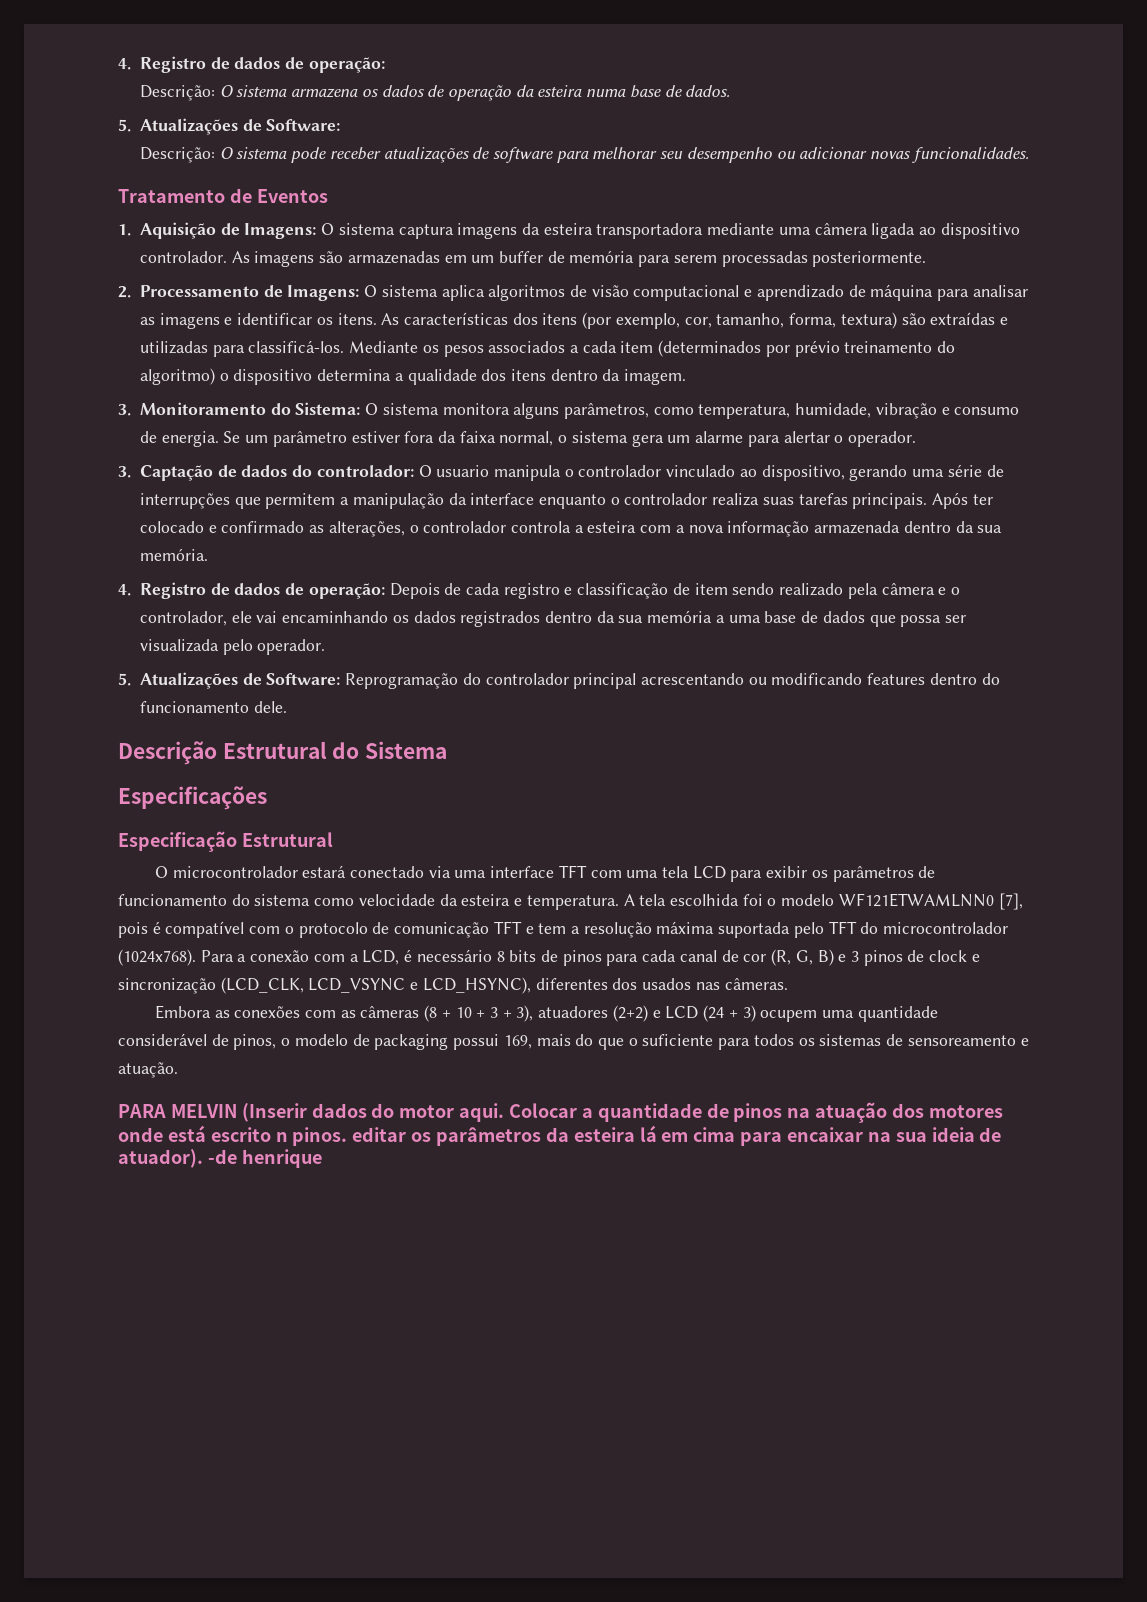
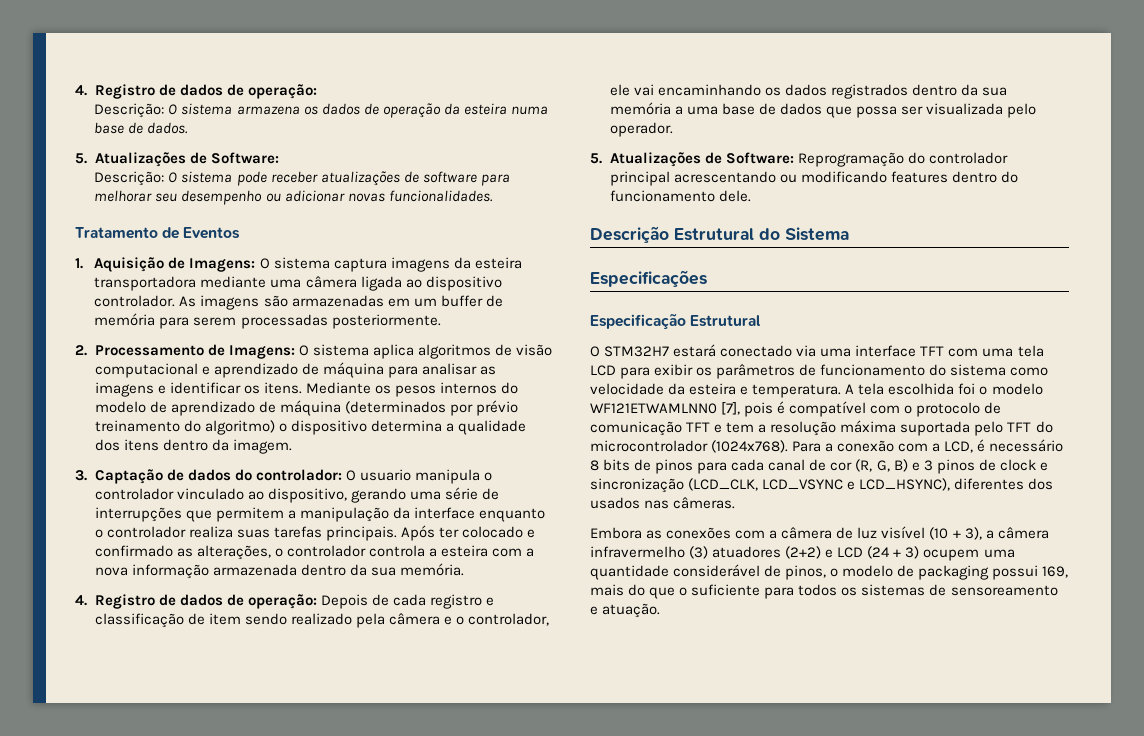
- As características dos itens (por exemplo, cor, tamanho, forma, textura) são extraídas e utilizadas para classificá-los. Mediante os pesos associados a cada item (determinados por prévio treinamento do algoritmo) o dispositivo determina a qualidade dos itens dentro da imagem.
+ Mediante os pesos internos do modelo de aprendizado de máquina (determinados por prévio treinamento do algoritmo) o dispositivo determina a qualidade dos itens dentro da imagem.
- 3. Monitoramento do Sistema: O sistema monitora alguns parâmetros, como temperatura, humidade, vibração e consumo de energia. Se um parâmetro estiver fora da faixa normal, o sistema gera um alarme para alertar o operador.
- O microcontrolador estará conectado via uma interface TFT com uma tela LCD para exibir os parâmetros de funcionamento do sistema como velocidade da esteira e temperatura.
+ O STM32H7 estará conectado via uma interface TFT com uma tela LCD para exibir os parâmetros de funcionamento do sistema como velocidade da esteira e temperatura.
- Embora as conexões com as câmeras (8 + 10 + 3 + 3), atuadores (2+2) e LCD (24 + 3) ocupem uma quantidade considerável de pinos, o modelo de packaging possui 169, mais do que o suficiente para todos os sistemas de sensoreamento e atuação.
+ Embora as conexões com a câmera de luz visível (10 + 3), a câmera infravermelho (3) atuadores (2+2) e LCD (24 + 3) ocupem uma quantidade considerável de pinos, o modelo de packaging possui 169, mais do que o suficiente para todos os sistemas de sensoreamento e atuação.
- PARA MELVIN (Inserir dados do motor aqui. Colocar a quantidade de pinos na atuação dos motores onde está escrito n pinos. editar os parâmetros da esteira lá em cima para encaixar na sua ideia de atuador). -de henrique

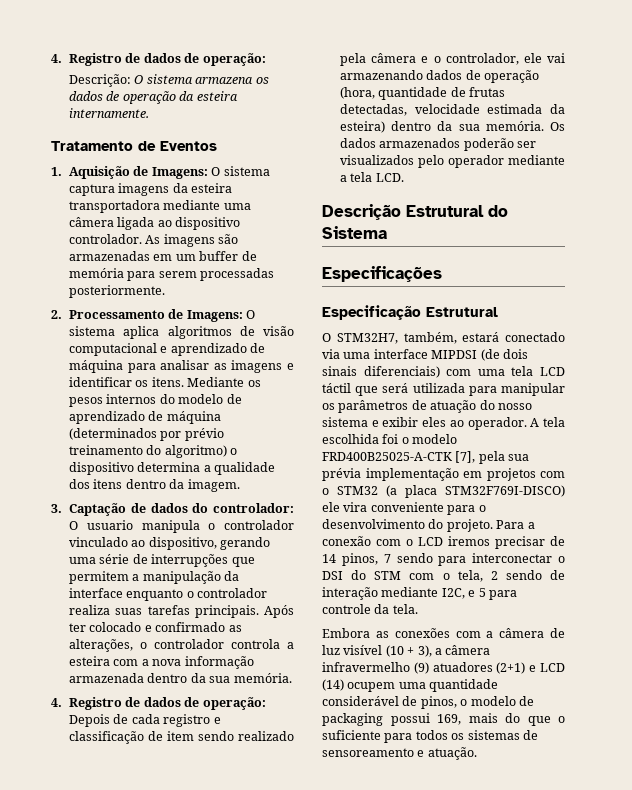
- Descrição: O sistema armazena os dados de operação da esteira numa base de dados.
- 5. Atualizações de Software:
- Descrição: O sistema pode receber atualizações de software para melhorar seu desempenho ou adicionar novas funcionalidades.
+ Descrição: O sistema armazena os dados de operação da esteira internamente.
- 4. Registro de dados de operação: Depois de cada registro e classificação de item sendo realizado pela câmera e o controlador, ele vai encaminhando os dados registrados dentro da sua memória a uma base de dados que possa ser visualizada pelo operador.
- 5. Atualizações de Software: Reprogramação do controlador principal acrescentando ou modificando features dentro do funcionamento dele.
+ 4. Registro de dados de operação: Depois de cada registro e classificação de item sendo realizado pela câmera e o controlador, ele vai armazenando dados de operação (hora, quantidade de frutas detectadas, velocidade estimada da esteira) dentro da sua memória. Os dados armazenados poderão ser visualizados pelo operador mediante a tela LCD.
- O STM32H7 estará conectado via uma interface TFT com uma tela LCD para exibir os parâmetros de funcionamento do sistema como velocidade da esteira e temperatura.
+ O STM32H7, também, estará conectado via uma interface MIPDSI (de dois sinais diferenciais) com uma tela LCD táctil que será utilizada para manipular os parâmetros de atuação do nosso sistema e exibir eles ao operador.
- A tela escolhida foi o modelo WF121ETWAMLNN0 [7], pois é compatível com o protocolo de comunicação TFT e tem a resolução máxima suportada pelo TFT do microcontrolador (1024x768). Para a conexão com a LCD, é necessário 8 bits de pinos para cada canal de cor (R, G, B) e 3 pinos de clock e sincronização (LCD_CLK, LCD_VSYNC e LCD_HSYNC), diferentes dos usados nas câmeras.
+ A tela escolhida foi o modelo FRD400B25025-A-CTK [7], pela sua prévia implementação em projetos com o STM32 (a placa STM32F769I-DISCO) ele vira conveniente para o desenvolvimento do projeto. Para a conexão com o LCD iremos precisar de 14 pinos, 7 sendo para interconectar o DSI do STM com o tela, 2 sendo de interação mediante I2C, e 5 para controle da tela.
- Embora as conexões com a câmera de luz visível (10 + 3), a câmera infravermelho (3) atuadores (2+2) e LCD (24 + 3) ocupem uma quantidade considerável de pinos, o modelo de packaging possui 169, mais do que o suficiente para todos os sistemas de sensoreamento e atuação.
+ Embora as conexões com a câmera de luz visível (10 + 3), a câmera infravermelho (9) atuadores (2+1) e LCD (14) ocupem uma quantidade considerável de pinos, o modelo de packaging possui 169, mais do que o suficiente para todos os sistemas de sensoreamento e atuação.

